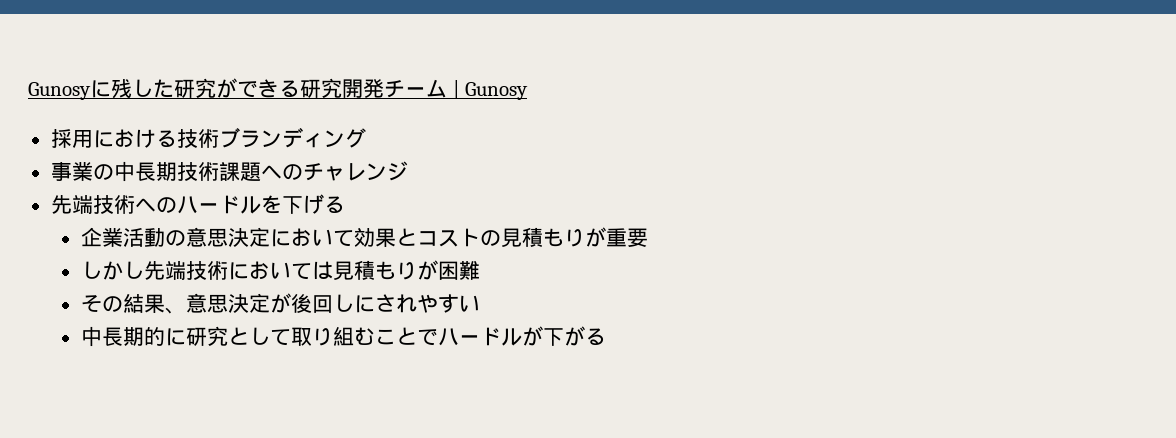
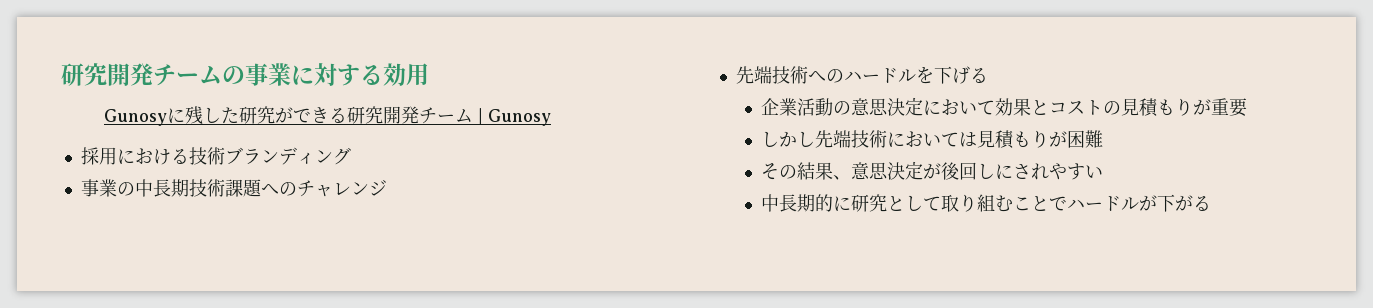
+ 研究開発チームの事業に対する効用

